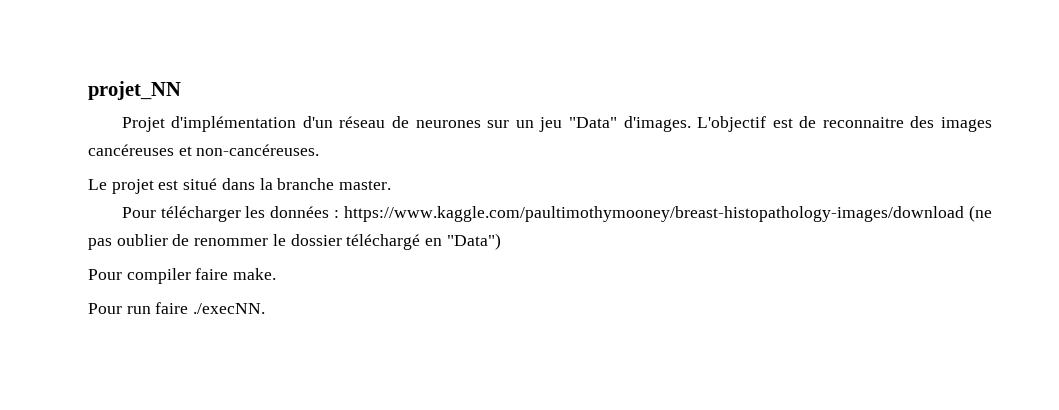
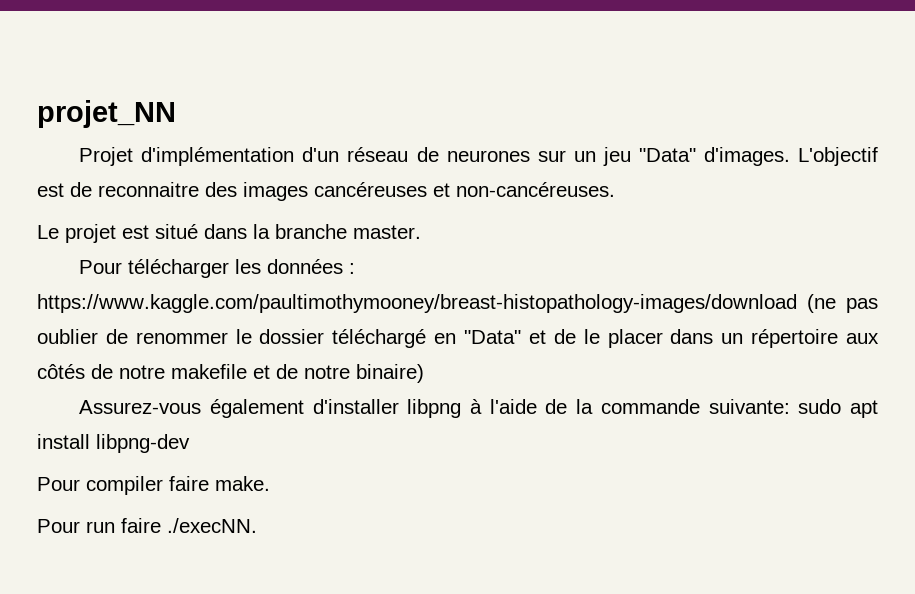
- Pour télécharger les données : https://www.kaggle.com/paultimothymooney/breast-histopathology-images/download (ne pas oublier de renommer le dossier téléchargé en "Data")
+ Pour télécharger les données : https://www.kaggle.com/paultimothymooney/breast-histopathology-images/download (ne pas oublier de renommer le dossier téléchargé en "Data" et de le placer dans un répertoire aux côtés de notre makefile et de notre binaire)
+ Assurez-vous également d'installer libpng à l'aide de la commande suivante: sudo apt install libpng-dev

